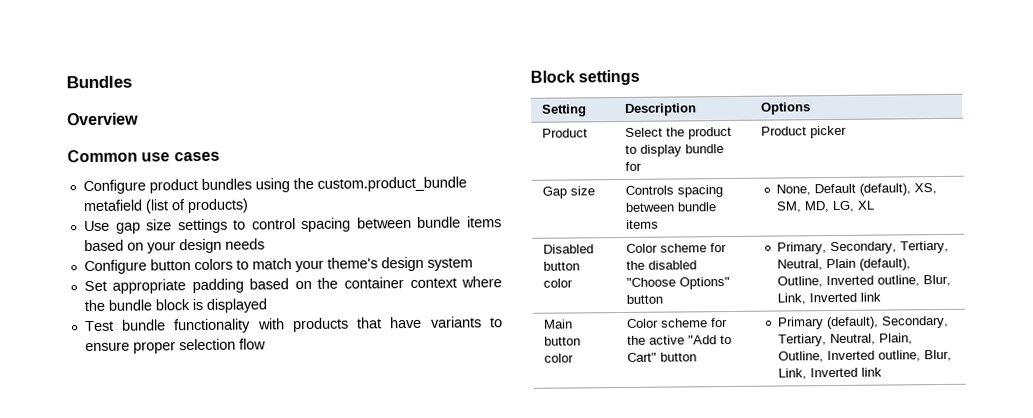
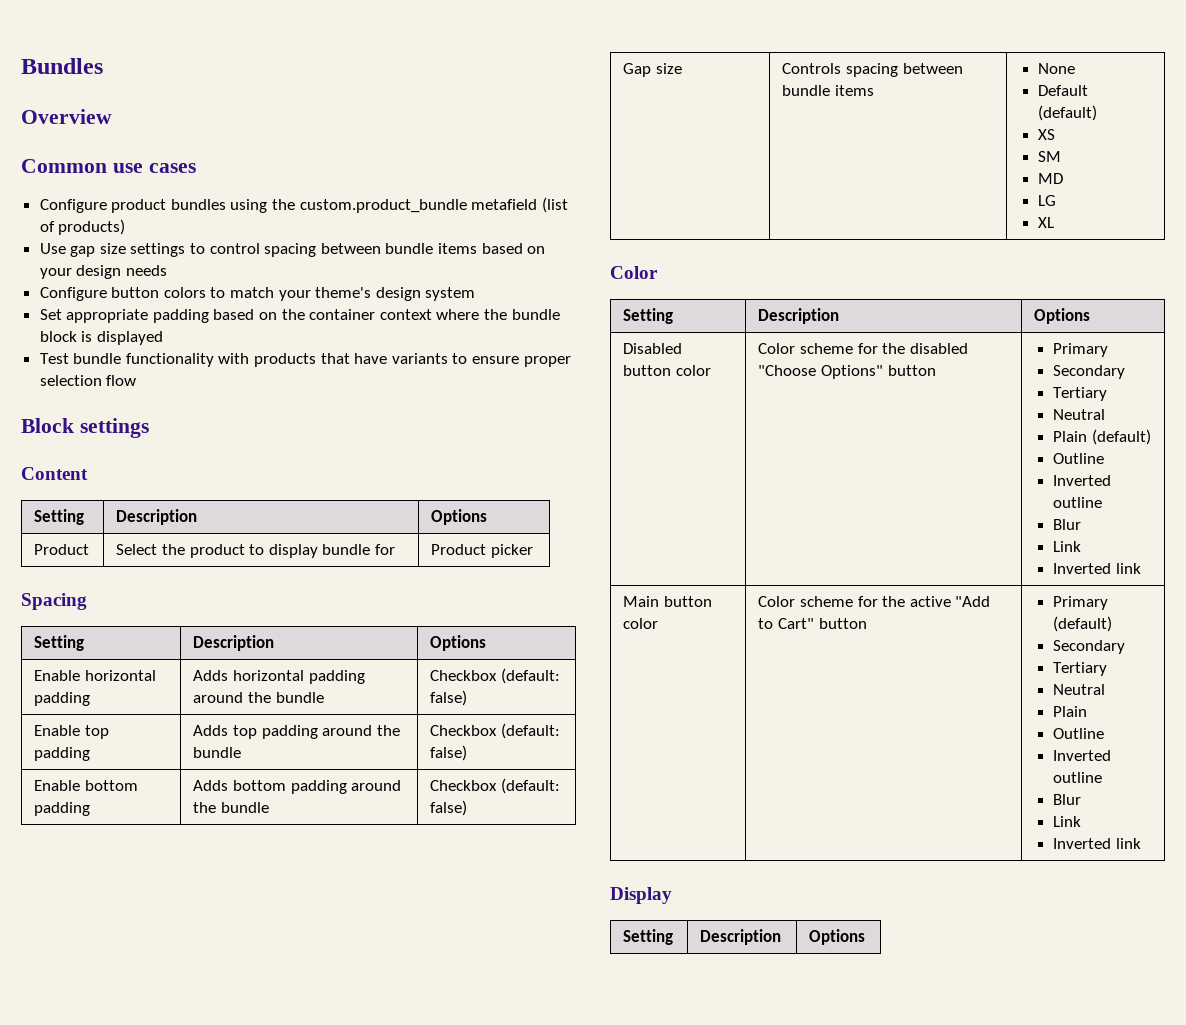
+ Content
+ Spacing
+ Setting | Description | Options
+ Enable horizontal padding | Adds horizontal padding around the bundle | Checkbox (default: false)
+ Enable top padding | Adds top padding around the bundle | Checkbox (default: false)
+ Enable bottom padding | Adds bottom padding around the bundle | Checkbox (default: false)
- Gap size | Controls spacing between bundle items | None, Default (default), XS, SM, MD, LG, XL
+ Gap size | Controls spacing between bundle items | None
+ Default (default)
+ XS
+ SM
+ MD
+ LG
+ XL
+ Color
+ Setting | Description | Options
- Disabled button color | Color scheme for the disabled "Choose Options" button | Primary, Secondary, Tertiary, Neutral, Plain (default), Outline, Inverted outline, Blur, Link, Inverted link
+ Disabled button color | Color scheme for the disabled "Choose Options" button | Primary
+ Secondary
+ Tertiary
+ Neutral
+ Plain (default)
+ Outline
+ Inverted outline
+ Blur
+ Link
+ Inverted link
- Main button color | Color scheme for the active "Add to Cart" button | Primary (default), Secondary, Tertiary, Neutral, Plain, Outline, Inverted outline, Blur, Link, Inverted link
+ Main button color | Color scheme for the active "Add to Cart" button | Primary (default)
+ Secondary
+ Tertiary
+ Neutral
+ Plain
+ Outline
+ Inverted outline
+ Blur
+ Link
+ Inverted link
+ Display
+ Setting | Description | Options

